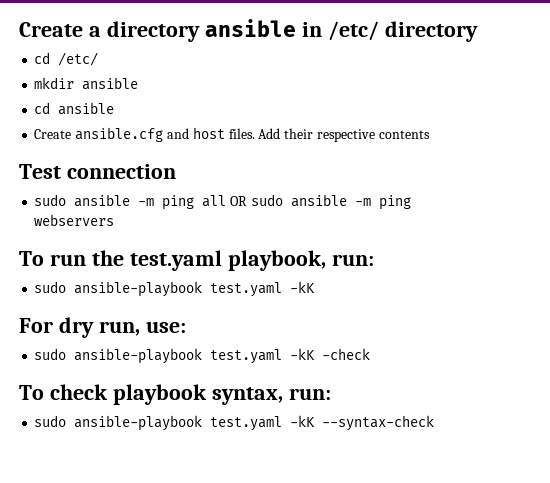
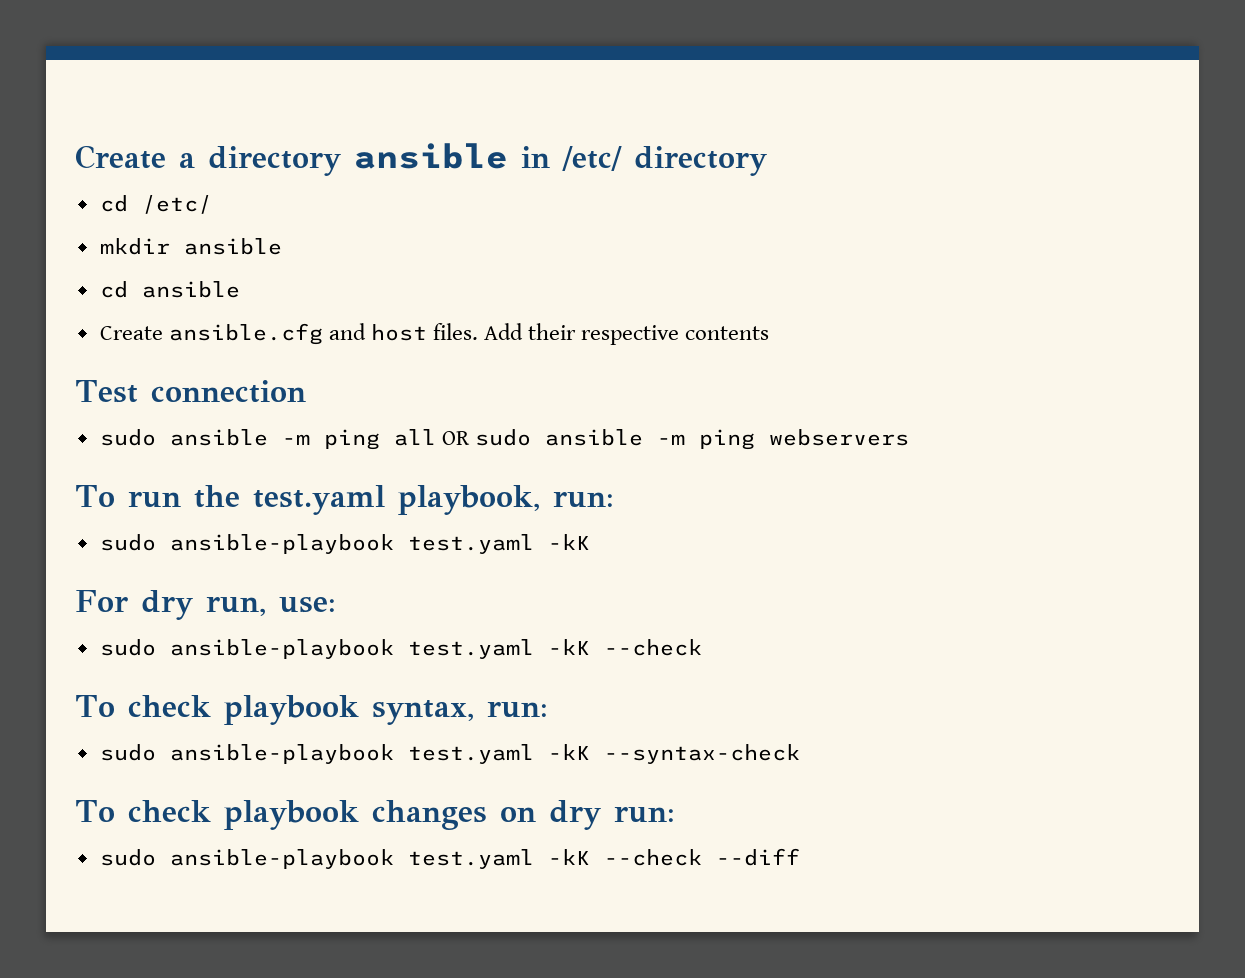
  For dry run, use:
- sudo ansible-playbook test.yaml -kK -check
+ sudo ansible-playbook test.yaml -kK --check
+ To check playbook changes on dry run:
+ sudo ansible-playbook test.yaml -kK --check --diff

